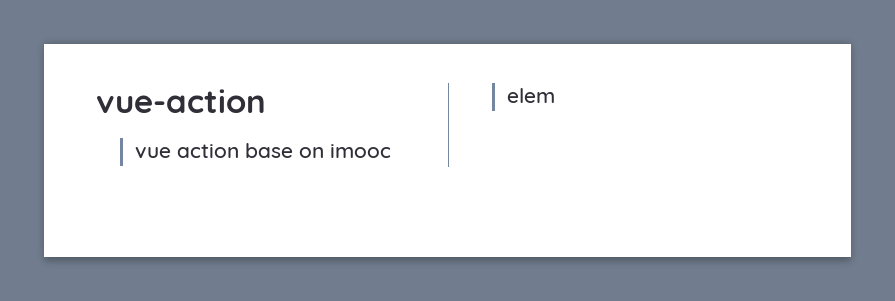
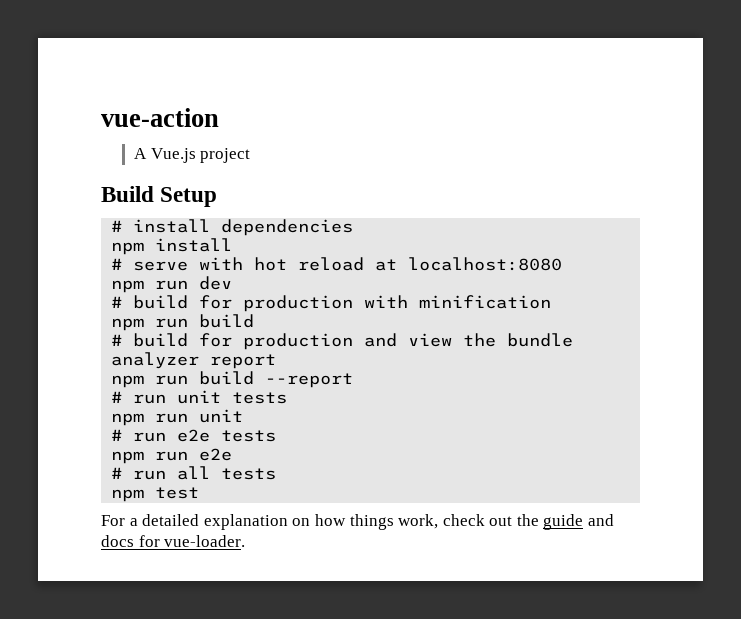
- vue action base on imooc elem
+ A Vue.js project
+ Build Setup
+ # install dependencies
+ npm install
+ # serve with hot reload at localhost:8080
+ npm run dev
+ # build for production with minification
+ npm run build
+ # build for production and view the bundle analyzer report
+ npm run build --report
+ # run unit tests
+ npm run unit
+ # run e2e tests
+ npm run e2e
+ # run all tests
+ npm test
+ For a detailed explanation on how things work, check out the guide and docs for vue-loader.

